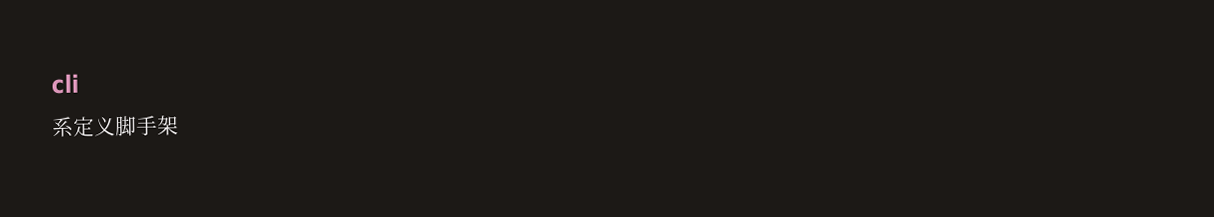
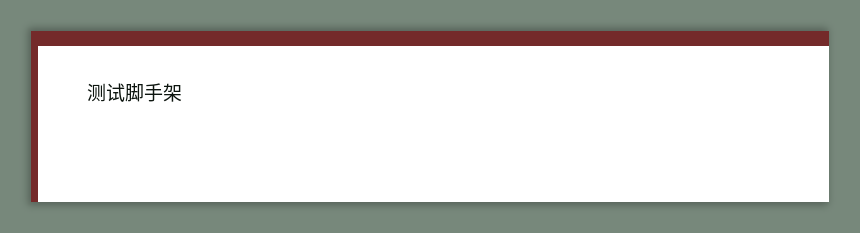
- cli
- 系定义脚手架
+ 测试脚手架

